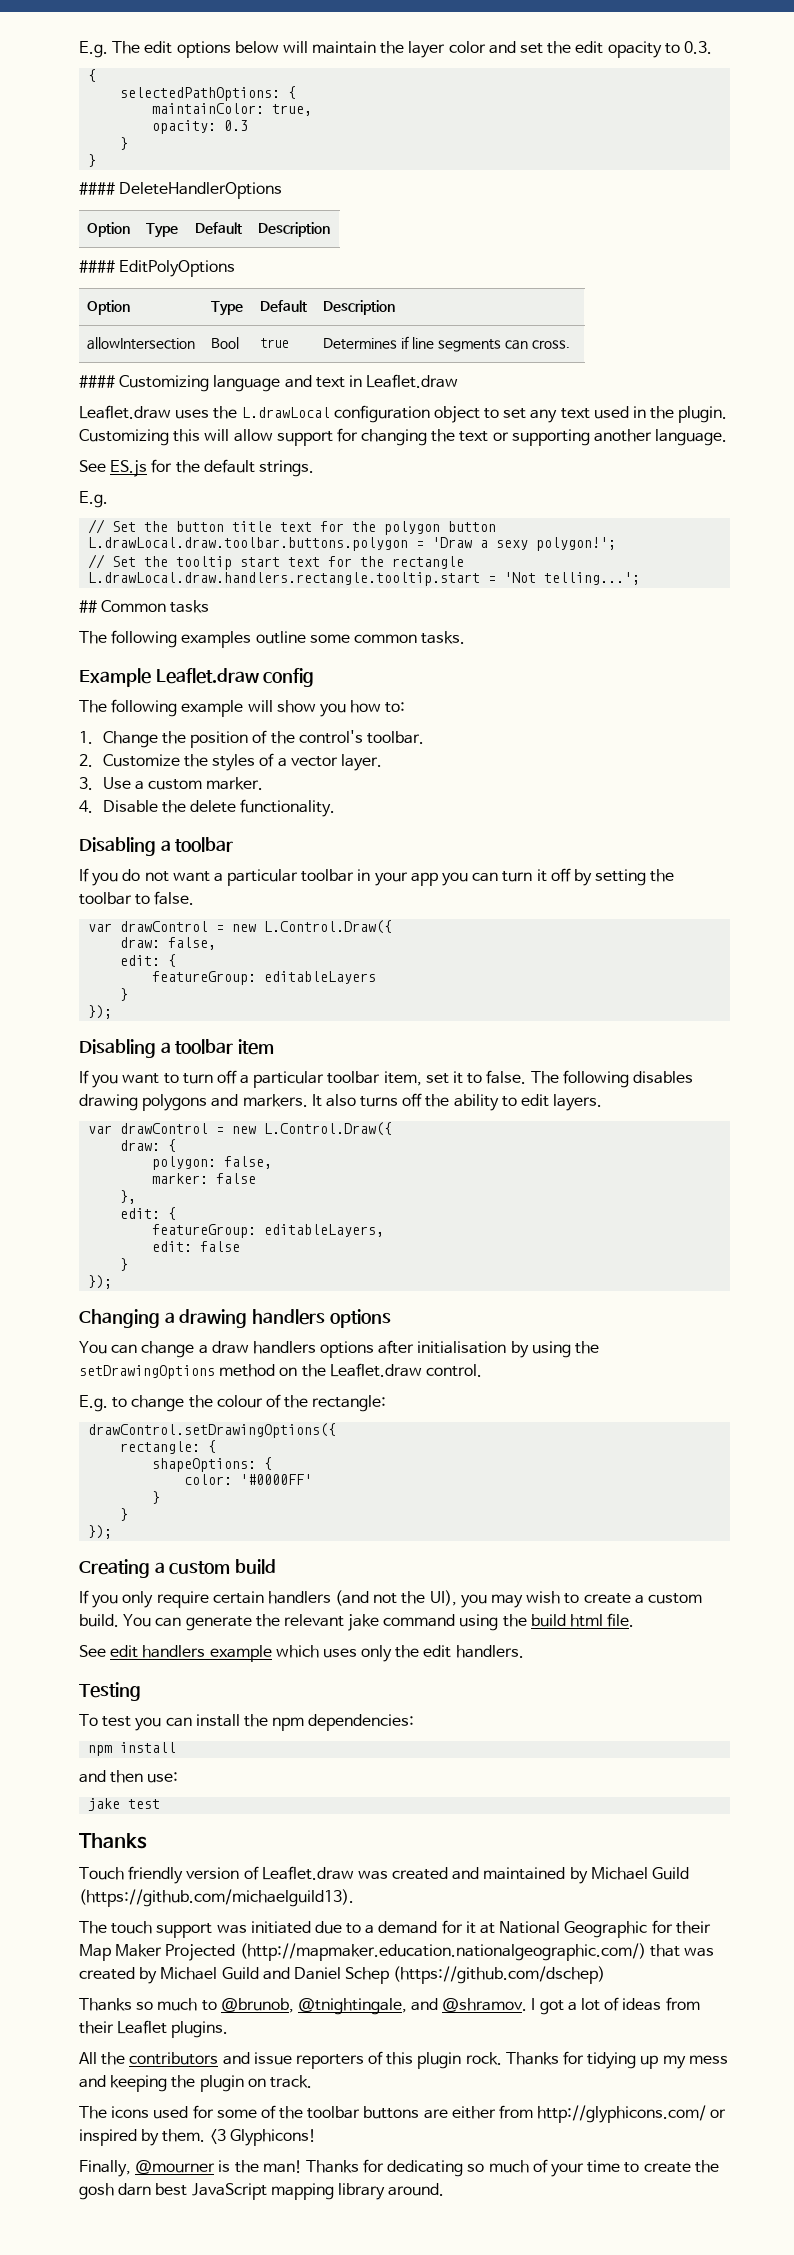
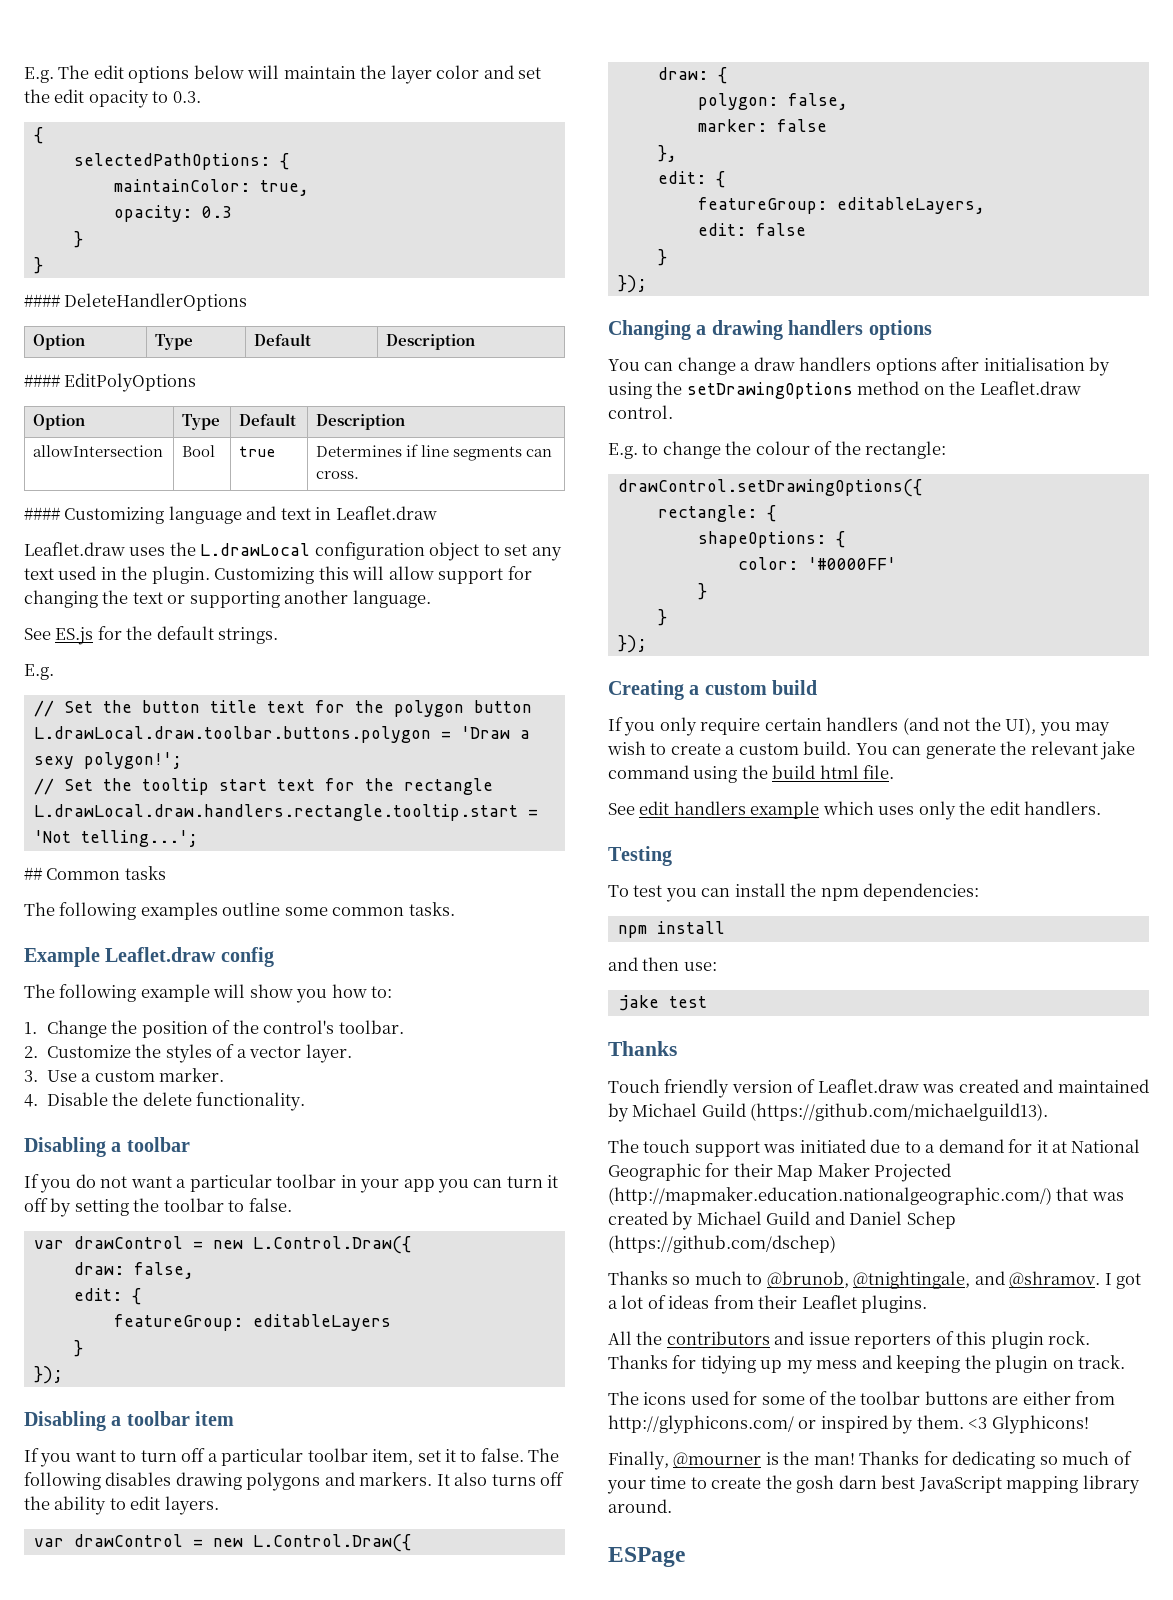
+ ESPage

